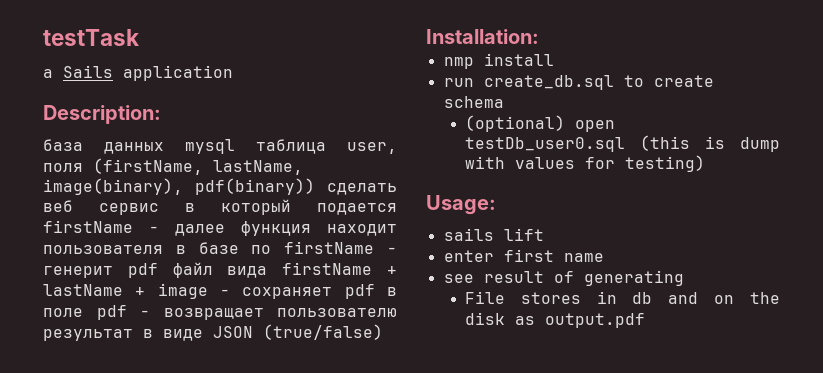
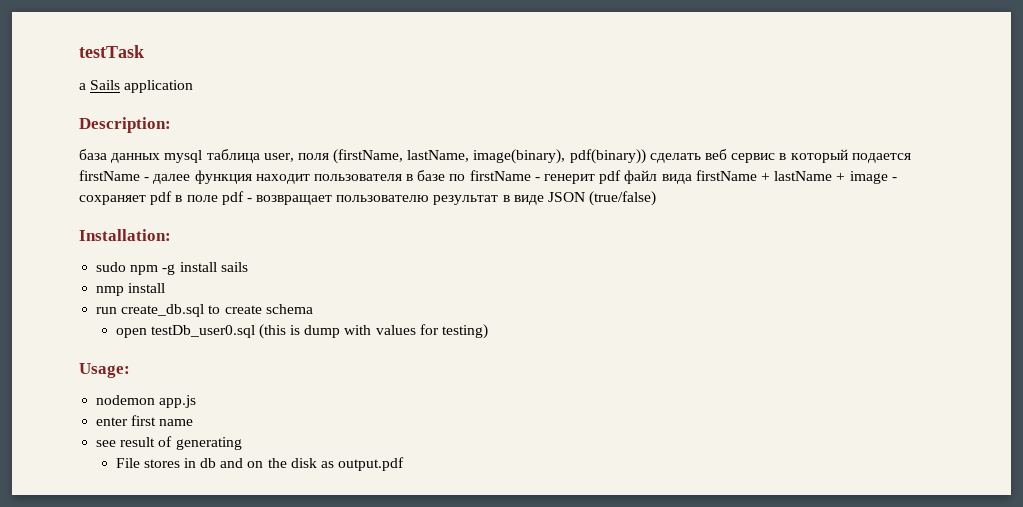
+ sudo npm -g install sails
- (optional) open testDb_user0.sql (this is dump with values for testing)
+ open testDb_user0.sql (this is dump with values for testing)
- sails lift
+ nodemon app.js

